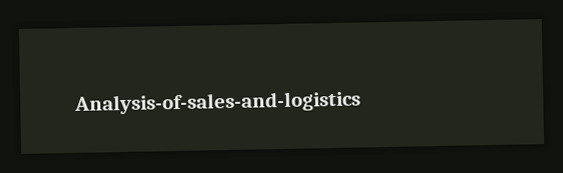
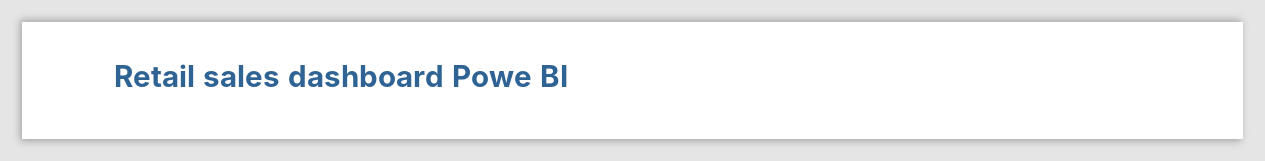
- Analysis-of-sales-and-logistics
+ Retail sales dashboard Powe BI

